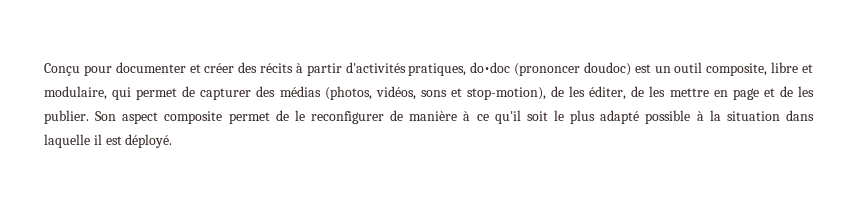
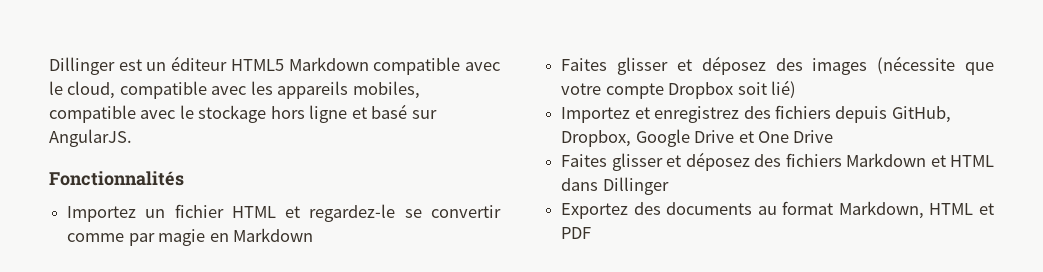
- Conçu pour documenter et créer des récits à partir d'activités pratiques, do•doc (prononcer doudoc) est un outil composite, libre et modulaire, qui permet de capturer des médias (photos, vidéos, sons et stop-motion), de les éditer, de les mettre en page et de les publier. Son aspect composite permet de le reconfigurer de manière à ce qu'il soit le plus adapté possible à la situation dans laquelle il est déployé.
+ Dillinger est un éditeur HTML5 Markdown compatible avec le cloud, compatible avec les appareils mobiles, compatible avec le stockage hors ligne et basé sur AngularJS.
+ Fonctionnalités
+ Importez un fichier HTML et regardez-le se convertir comme par magie en Markdown
+ Faites glisser et déposez des images (nécessite que votre compte Dropbox soit lié)
+ Importez et enregistrez des fichiers depuis GitHub, Dropbox, Google Drive et One Drive
+ Faites glisser et déposez des fichiers Markdown et HTML dans Dillinger
+ Exportez des documents au format Markdown, HTML et PDF

